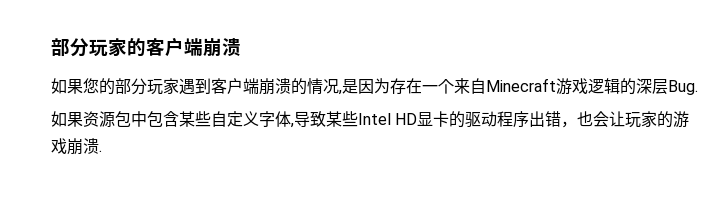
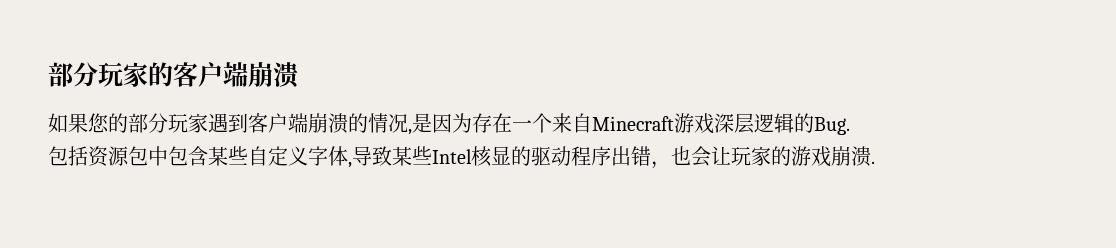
- 如果您的部分玩家遇到客户端崩溃的情况,是因为存在一个来自Minecraft游戏逻辑的深层Bug.
+ 如果您的部分玩家遇到客户端崩溃的情况,是因为存在一个来自Minecraft游戏深层逻辑的Bug.
- 如果资源包中包含某些自定义字体,导致某些Intel HD显卡的驱动程序出错，也会让玩家的游戏崩溃.
+ 包括资源包中包含某些自定义字体,导致某些Intel核显的驱动程序出错，也会让玩家的游戏崩溃.

